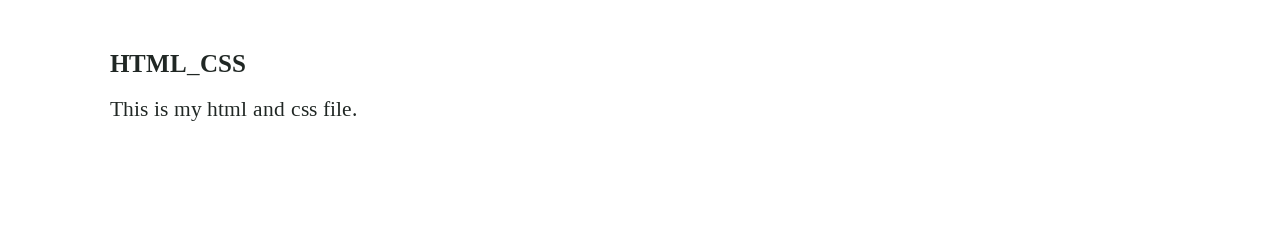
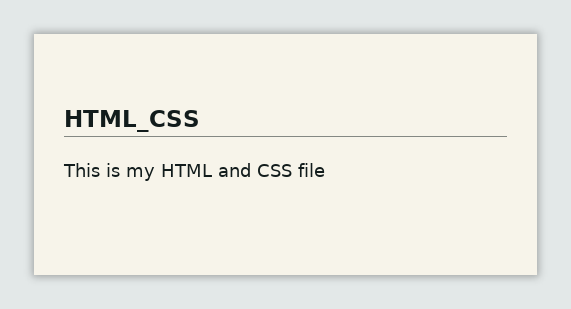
- This is my html and css file.
+ This is my HTML and CSS file

